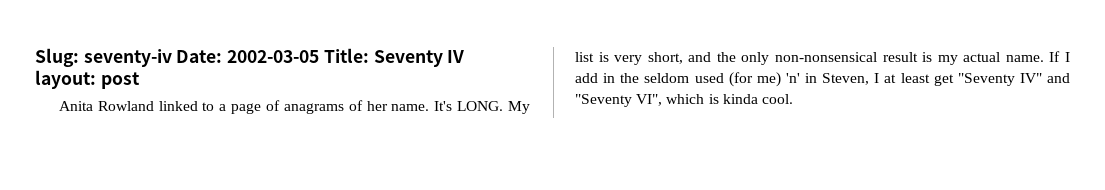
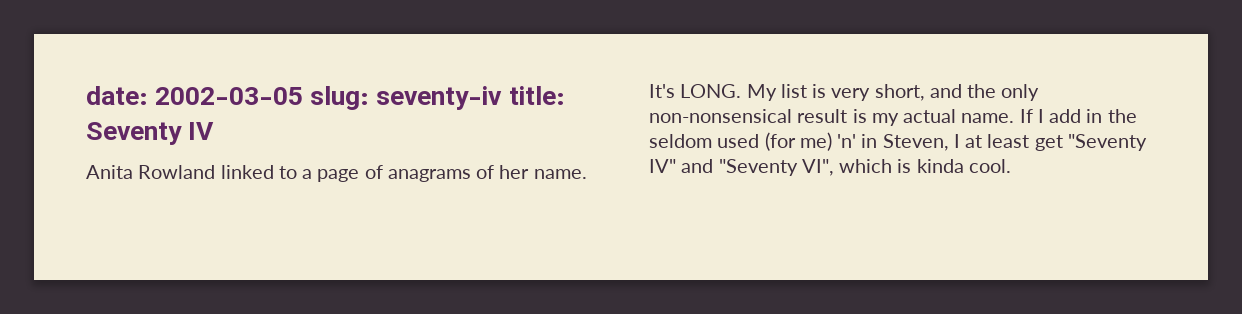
- Slug: seventy-iv Date: 2002-03-05 Title: Seventy IV layout: post
+ date: 2002-03-05 slug: seventy-iv title: Seventy IV

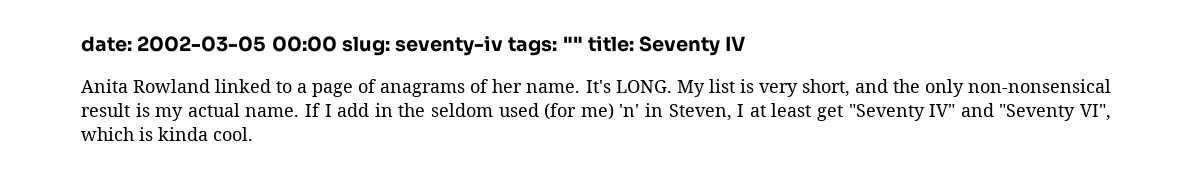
- date: 2002-03-05 slug: seventy-iv title: Seventy IV
+ date: 2002-03-05 00:00 slug: seventy-iv tags: "" title: Seventy IV

